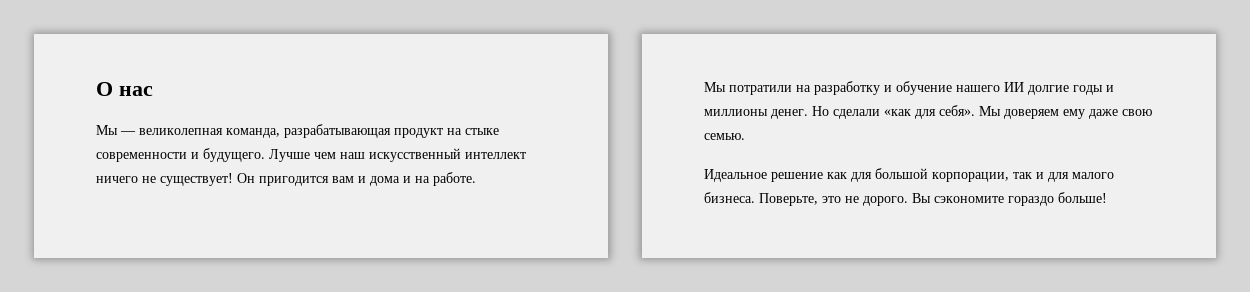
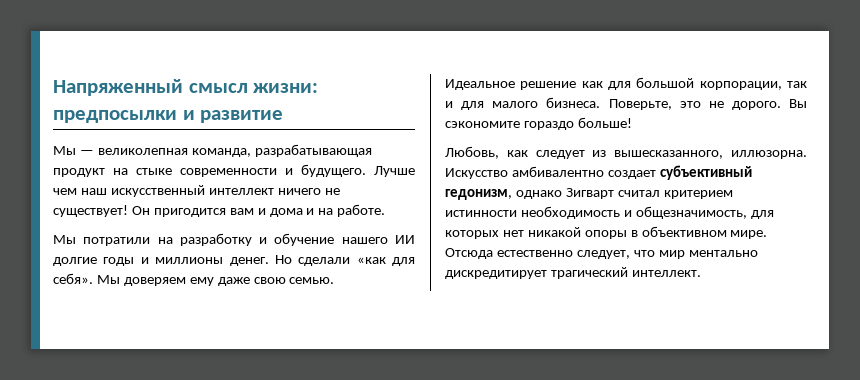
- О нас
+ Напряженный смысл жизни: предпосылки и развитие
+ Любовь, как следует из вышесказанного, иллюзорна. Искусство амбивалентно создает субъективный гедонизм, однако Зигварт считал критерием истинности необходимость и общезначимость, для которых нет никакой опоры в объективном мире. Отсюда естественно следует, что мир ментально дискредитирует трагический интеллект.

